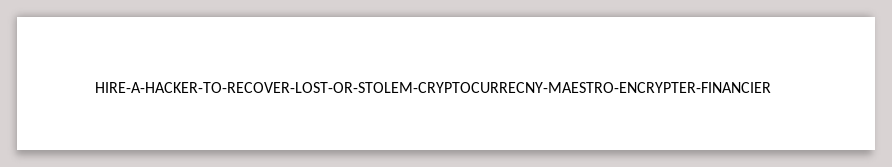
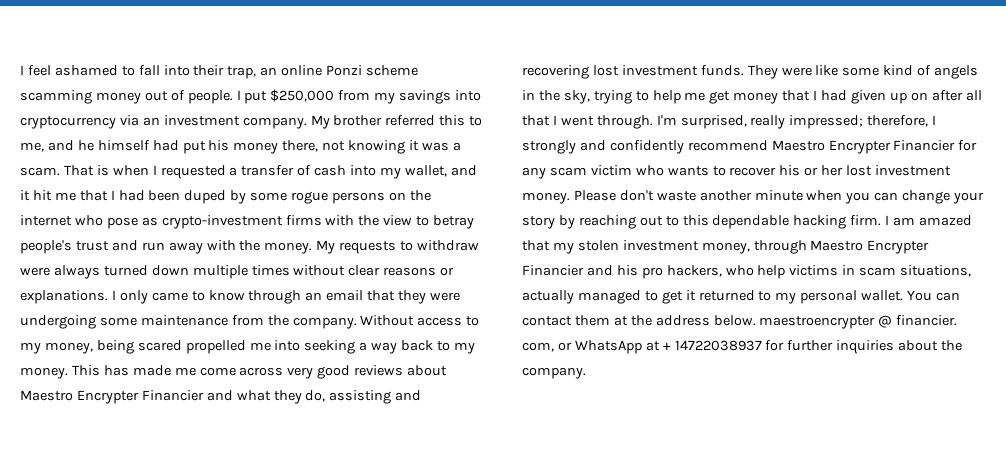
- HIRE-A-HACKER-TO-RECOVER-LOST-OR-STOLEM-CRYPTOCURRECNY-MAESTRO-ENCRYPTER-FINANCIER
+ I feel ashamed to fall into their trap, an online Ponzi scheme scamming money out of people. I put $250,000 from my savings into cryptocurrency via an investment company. My brother referred this to me, and he himself had put his money there, not knowing it was a scam. That is when I requested a transfer of cash into my wallet, and it hit me that I had been duped by some rogue persons on the internet who pose as crypto-investment firms with the view to betray people's trust and run away with the money. My requests to withdraw were always turned down multiple times without clear reasons or explanations. I only came to know through an email that they were undergoing some maintenance from the company. Without access to my money, being scared propelled me into seeking a way back to my money. This has made me come across very good reviews about Maestro Encrypter Financier and what they do, assisting and recovering lost investment funds. They were like some kind of angels in the sky, trying to help me get money that I had given up on after all that I went through. I'm surprised, really impressed; therefore, I strongly and confidently recommend Maestro Encrypter Financier for any scam victim who wants to recover his or her lost investment money. Please don't waste another minute when you can change your story by reaching out to this dependable hacking firm. I am amazed that my stolen investment money, through Maestro Encrypter Financier and his pro hackers, who help victims in scam situations, actually managed to get it returned to my personal wallet. You can contact them at the address below. maestroencrypter @ financier. com, or WhatsApp at + 14722038937 for further inquiries about the company.

